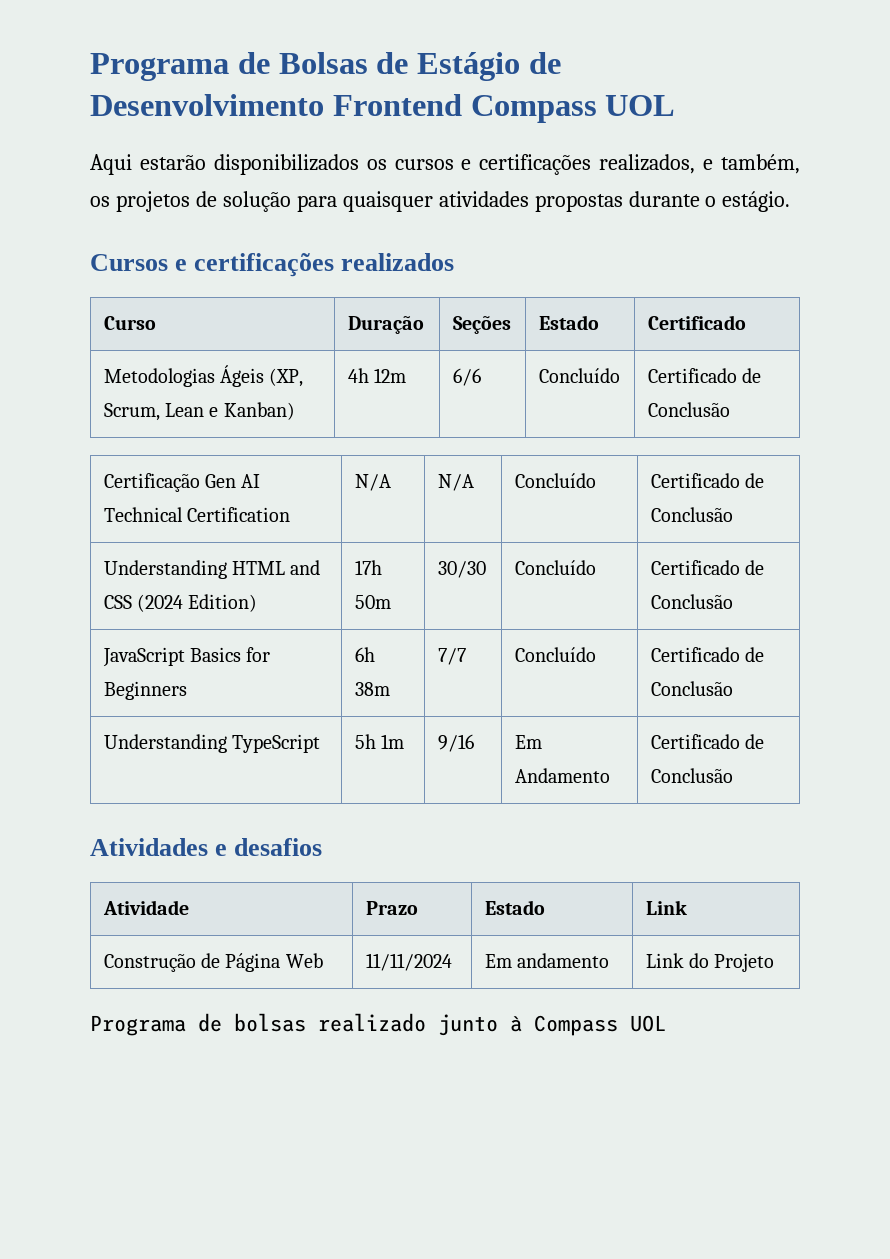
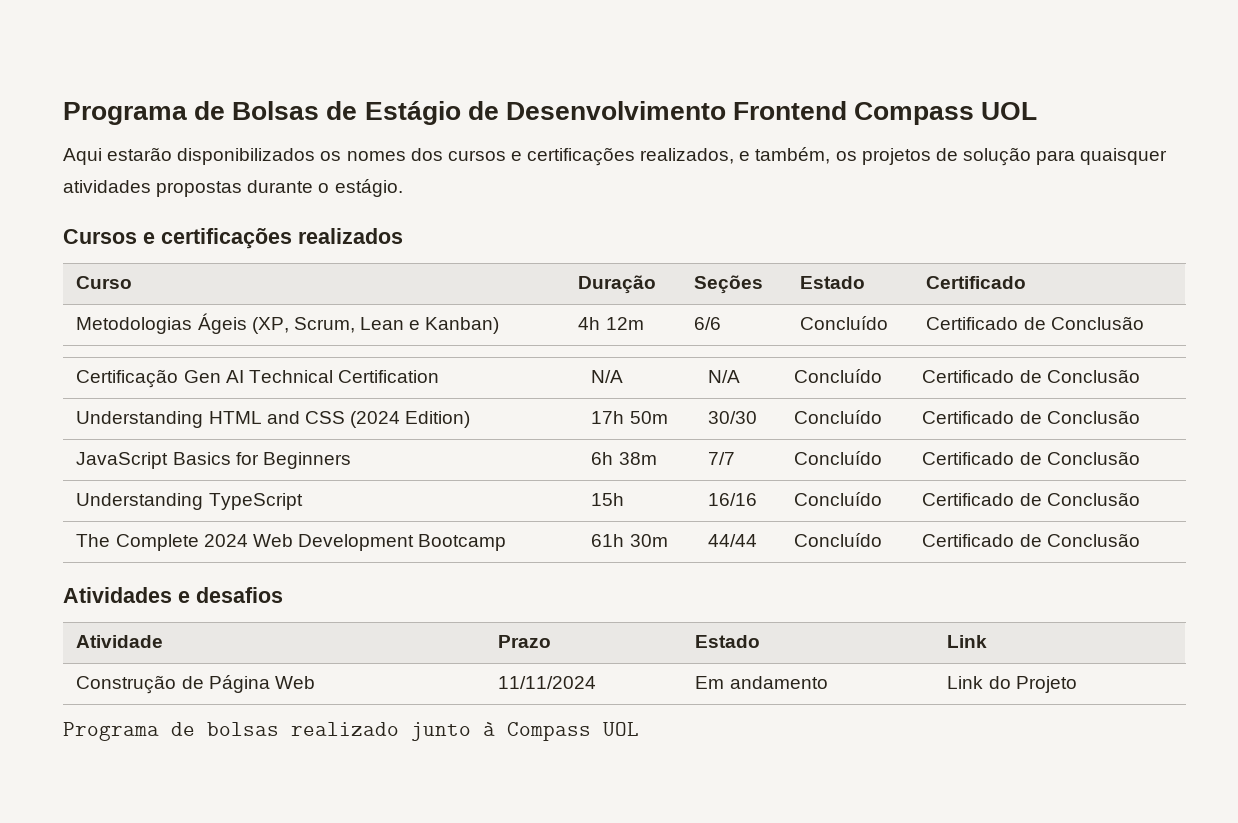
- Aqui estarão disponibilizados os cursos e certificações realizados, e também, os projetos de solução para quaisquer atividades propostas durante o estágio.
+ Aqui estarão disponibilizados os nomes dos cursos e certificações realizados, e também, os projetos de solução para quaisquer atividades propostas durante o estágio.
- Understanding TypeScript | 5h 1m | 9/16 | Em Andamento | Certificado de Conclusão
+ Understanding TypeScript | 15h | 16/16 | Concluído | Certificado de Conclusão
+ The Complete 2024 Web Development Bootcamp | 61h 30m | 44/44 | Concluído | Certificado de Conclusão

